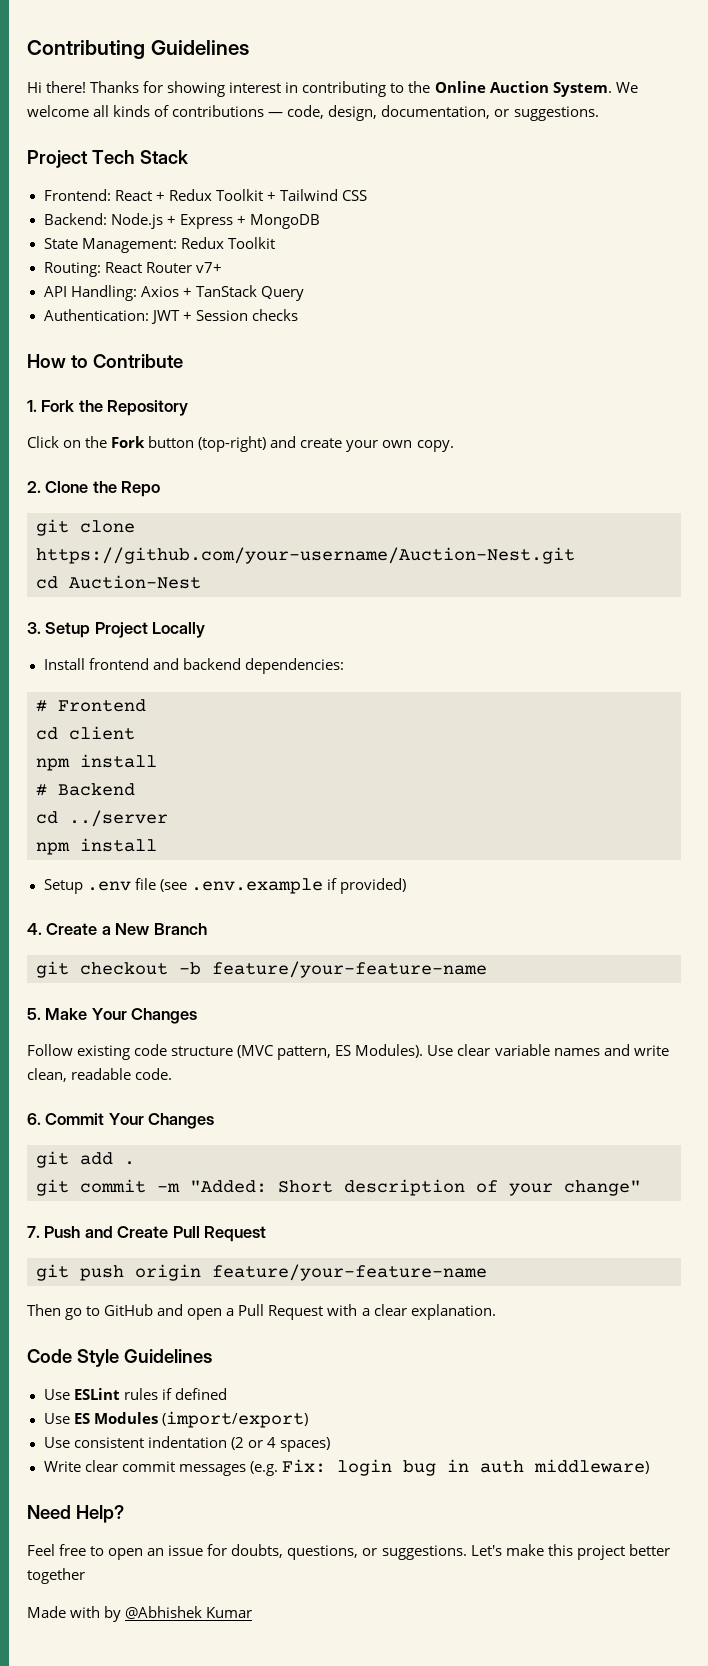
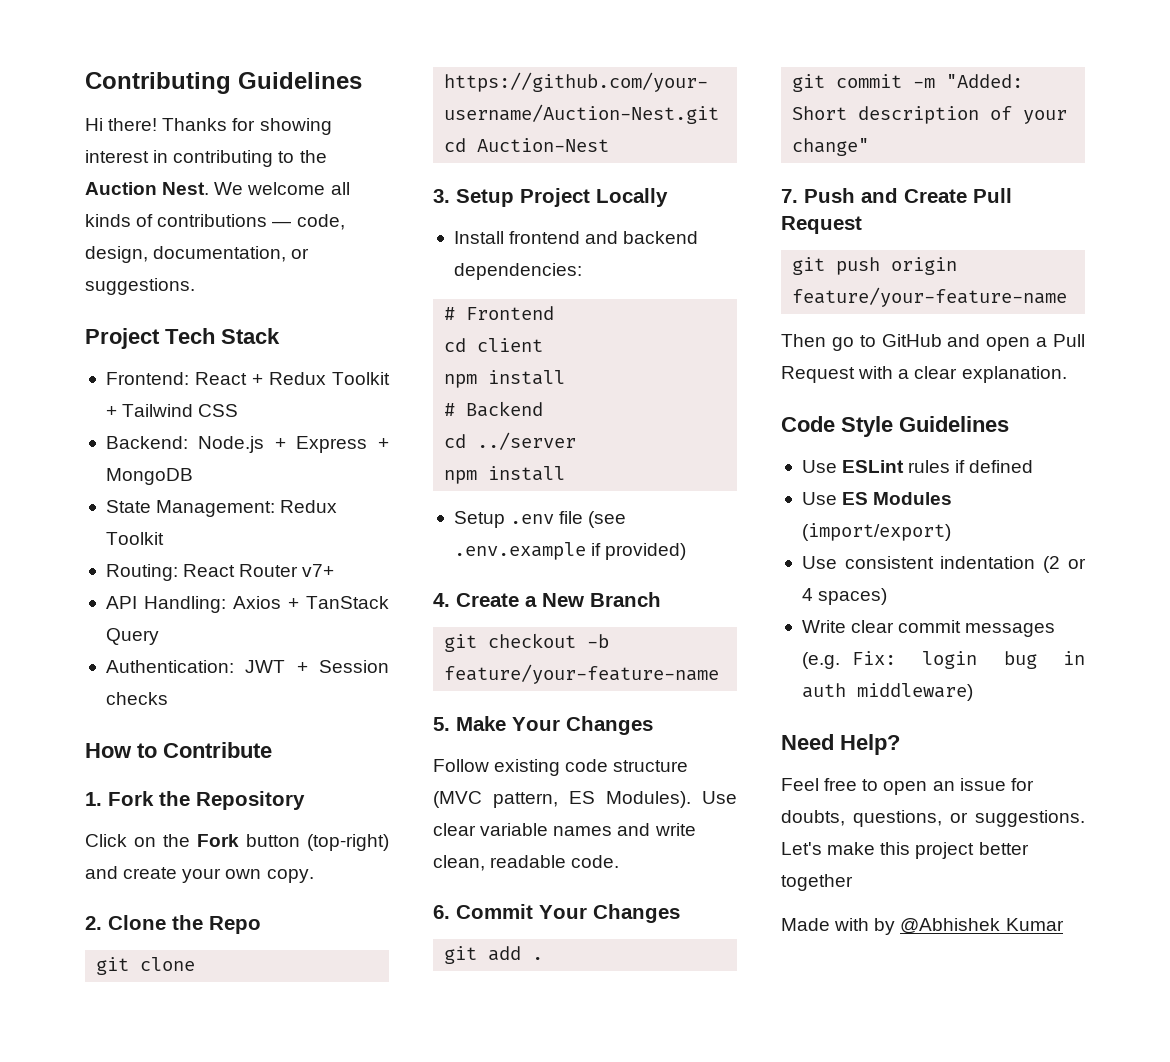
- Thanks for showing interest in contributing to the Online Auction System.
+ Thanks for showing interest in contributing to the Auction Nest.

